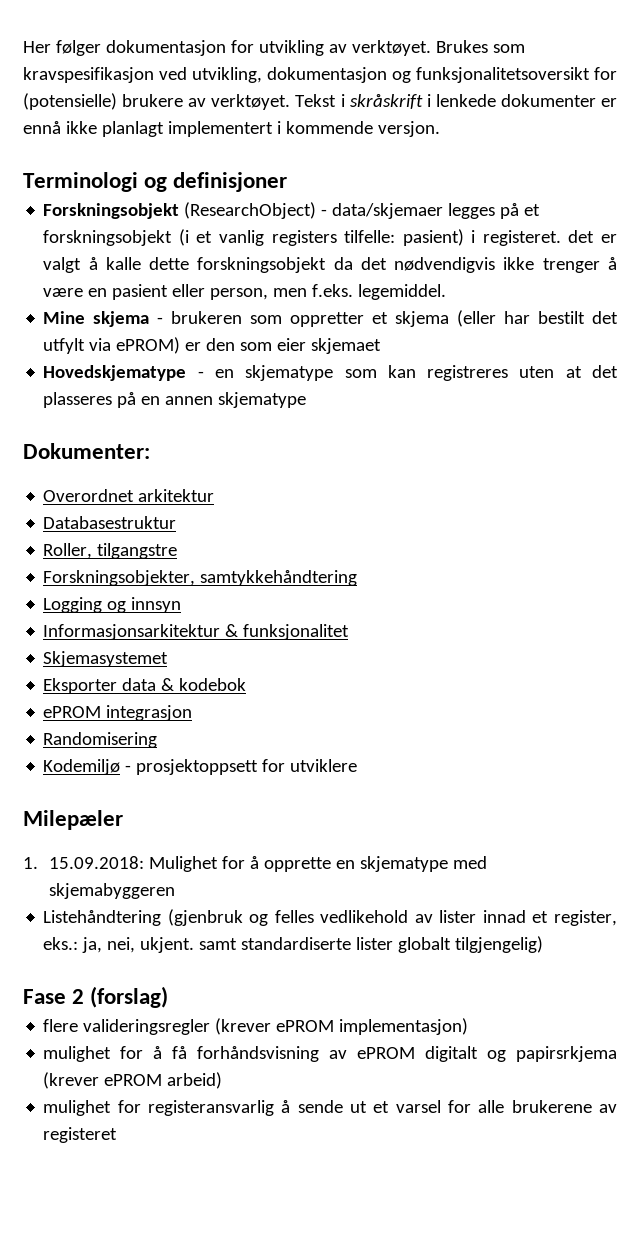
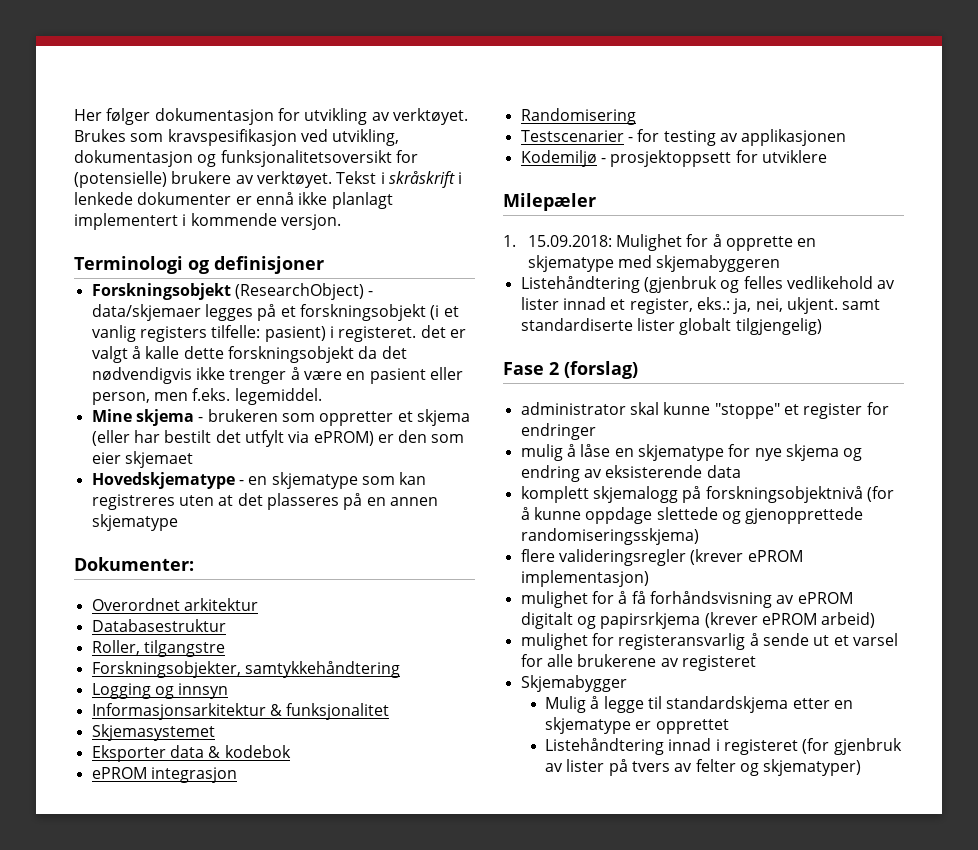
+ Testscenarier - for testing av applikasjonen
+ administrator skal kunne "stoppe" et register for endringer
+ mulig å låse en skjematype for nye skjema og endring av eksisterende data
+ komplett skjemalogg på forskningsobjektnivå (for å kunne oppdage slettede og gjenopprettede randomiseringsskjema)
+ Skjemabygger
+ Mulig å legge til standardskjema etter en skjematype er opprettet
+ Listehåndtering innad i registeret (for gjenbruk av lister på tvers av felter og skjematyper)

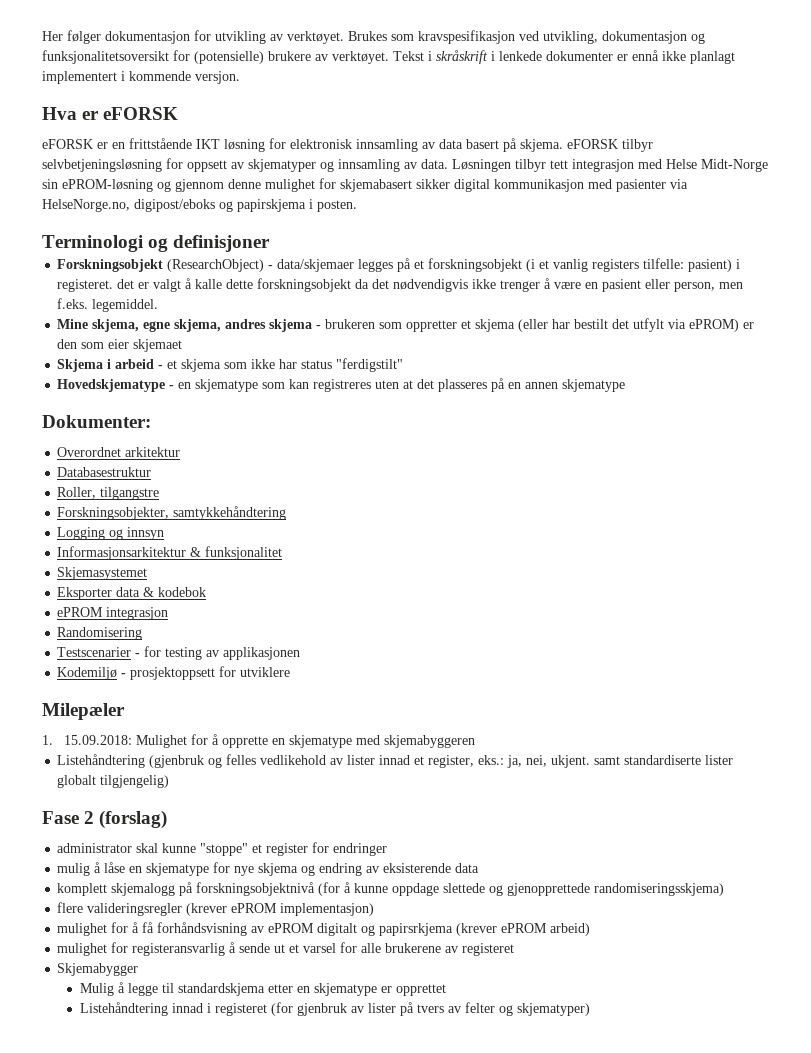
+ Hva er eFORSK
+ eFORSK er en frittstående IKT løsning for elektronisk innsamling av data basert på skjema. eFORSK tilbyr selvbetjeningsløsning for oppsett av skjematyper og innsamling av data. Løsningen tilbyr tett integrasjon med Helse Midt-Norge sin ePROM-løsning og gjennom denne mulighet for skjemabasert sikker digital kommunikasjon med pasienter via HelseNorge.no, digipost/eboks og papirskjema i posten.
- Mine skjema - brukeren som oppretter et skjema (eller har bestilt det utfylt via ePROM) er den som eier skjemaet
+ Mine skjema, egne skjema, andres skjema - brukeren som oppretter et skjema (eller har bestilt det utfylt via ePROM) er den som eier skjemaet
+ Skjema i arbeid - et skjema som ikke har status "ferdigstilt"

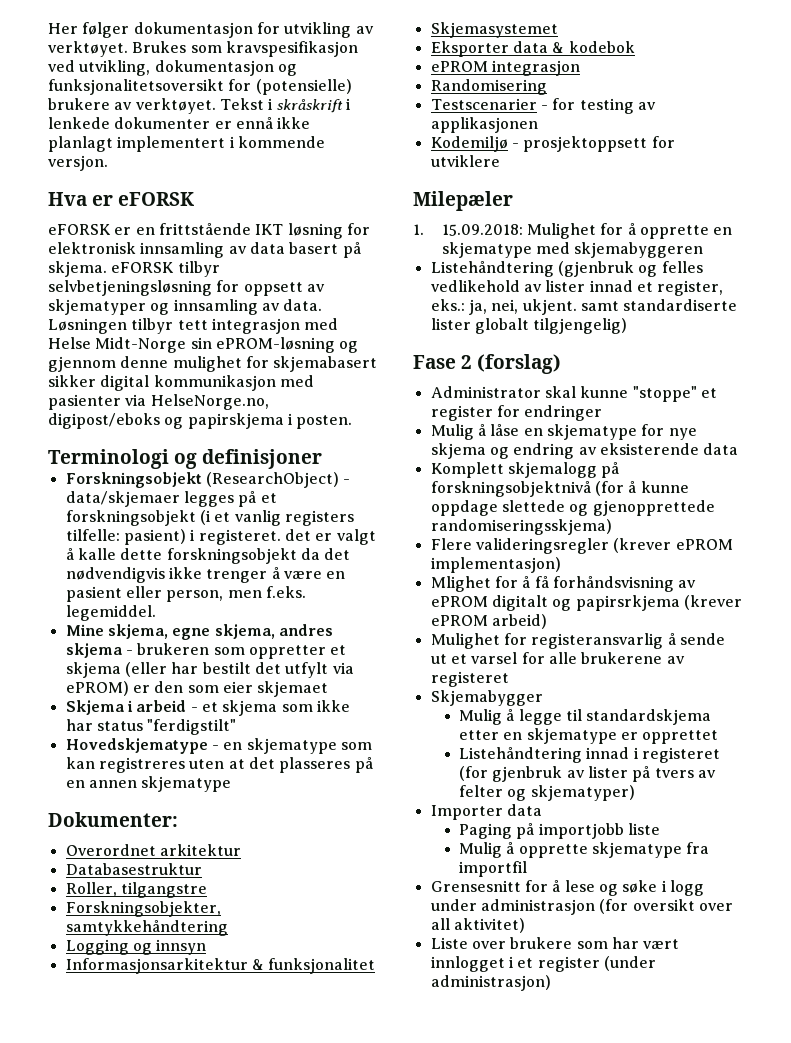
- administrator skal kunne "stoppe" et register for endringer
+ Administrator skal kunne "stoppe" et register for endringer
- mulig å låse en skjematype for nye skjema og endring av eksisterende data
+ Mulig å låse en skjematype for nye skjema og endring av eksisterende data
- komplett skjemalogg på forskningsobjektnivå (for å kunne oppdage slettede og gjenopprettede randomiseringsskjema)
+ Komplett skjemalogg på forskningsobjektnivå (for å kunne oppdage slettede og gjenopprettede randomiseringsskjema)
- flere valideringsregler (krever ePROM implementasjon)
+ Flere valideringsregler (krever ePROM implementasjon)
- mulighet for å få forhåndsvisning av ePROM digitalt og papirsrkjema (krever ePROM arbeid)
+ Mlighet for å få forhåndsvisning av ePROM digitalt og papirsrkjema (krever ePROM arbeid)
- mulighet for registeransvarlig å sende ut et varsel for alle brukerene av registeret
+ Mulighet for registeransvarlig å sende ut et varsel for alle brukerene av registeret
+ Importer data
+ Paging på importjobb liste
+ Mulig å opprette skjematype fra importfil
+ Grensesnitt for å lese og søke i logg under administrasjon (for oversikt over all aktivitet)
+ Liste over brukere som har vært innlogget i et register (under administrasjon)

